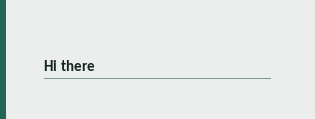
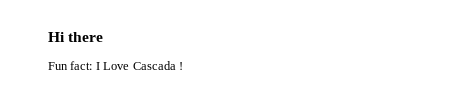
+ Fun fact: I Love Cascada !

